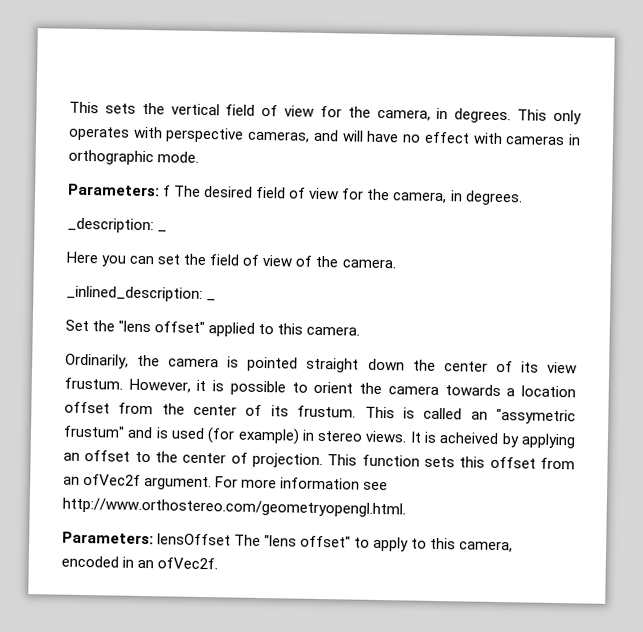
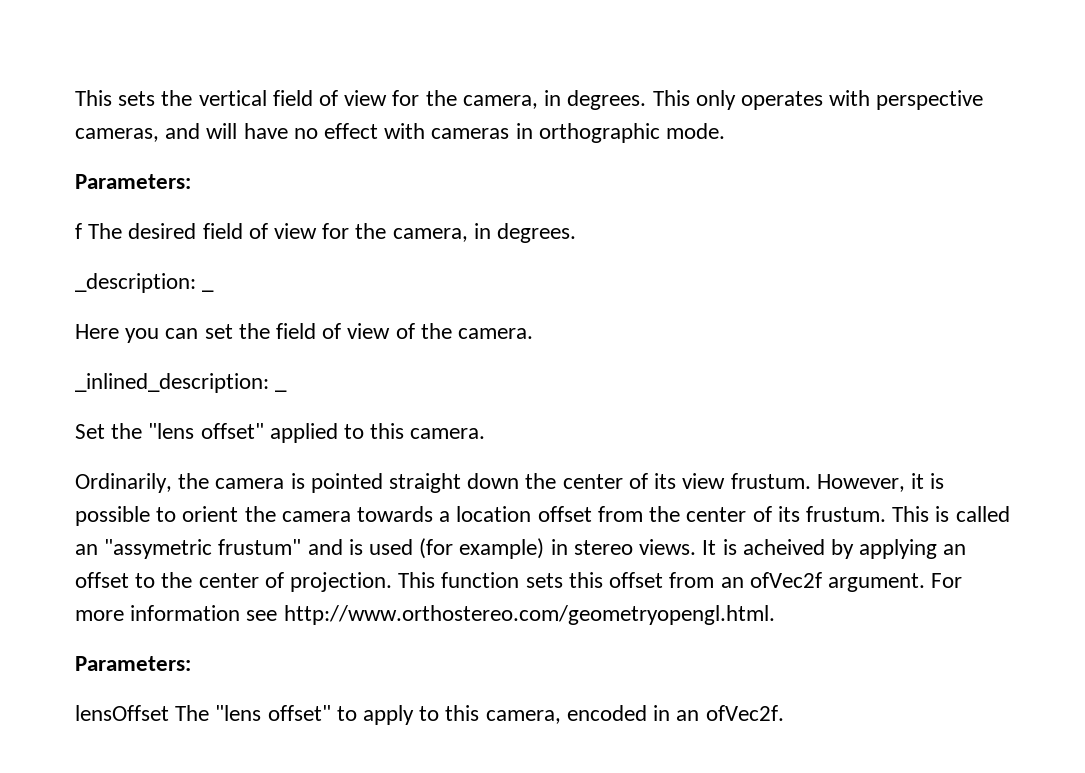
  This only operates with perspective cameras, and will have no effect with cameras in orthographic mode.
- Parameters: f The desired field of view for the camera, in degrees.
+ Parameters:
+ f The desired field of view for the camera, in degrees.
  For more information see http://www.orthostereo.com/geometryopengl.html.
- Parameters: lensOffset The "lens offset" to apply to this camera, encoded in an ofVec2f.
+ Parameters:
+ lensOffset The "lens offset" to apply to this camera, encoded in an ofVec2f.

